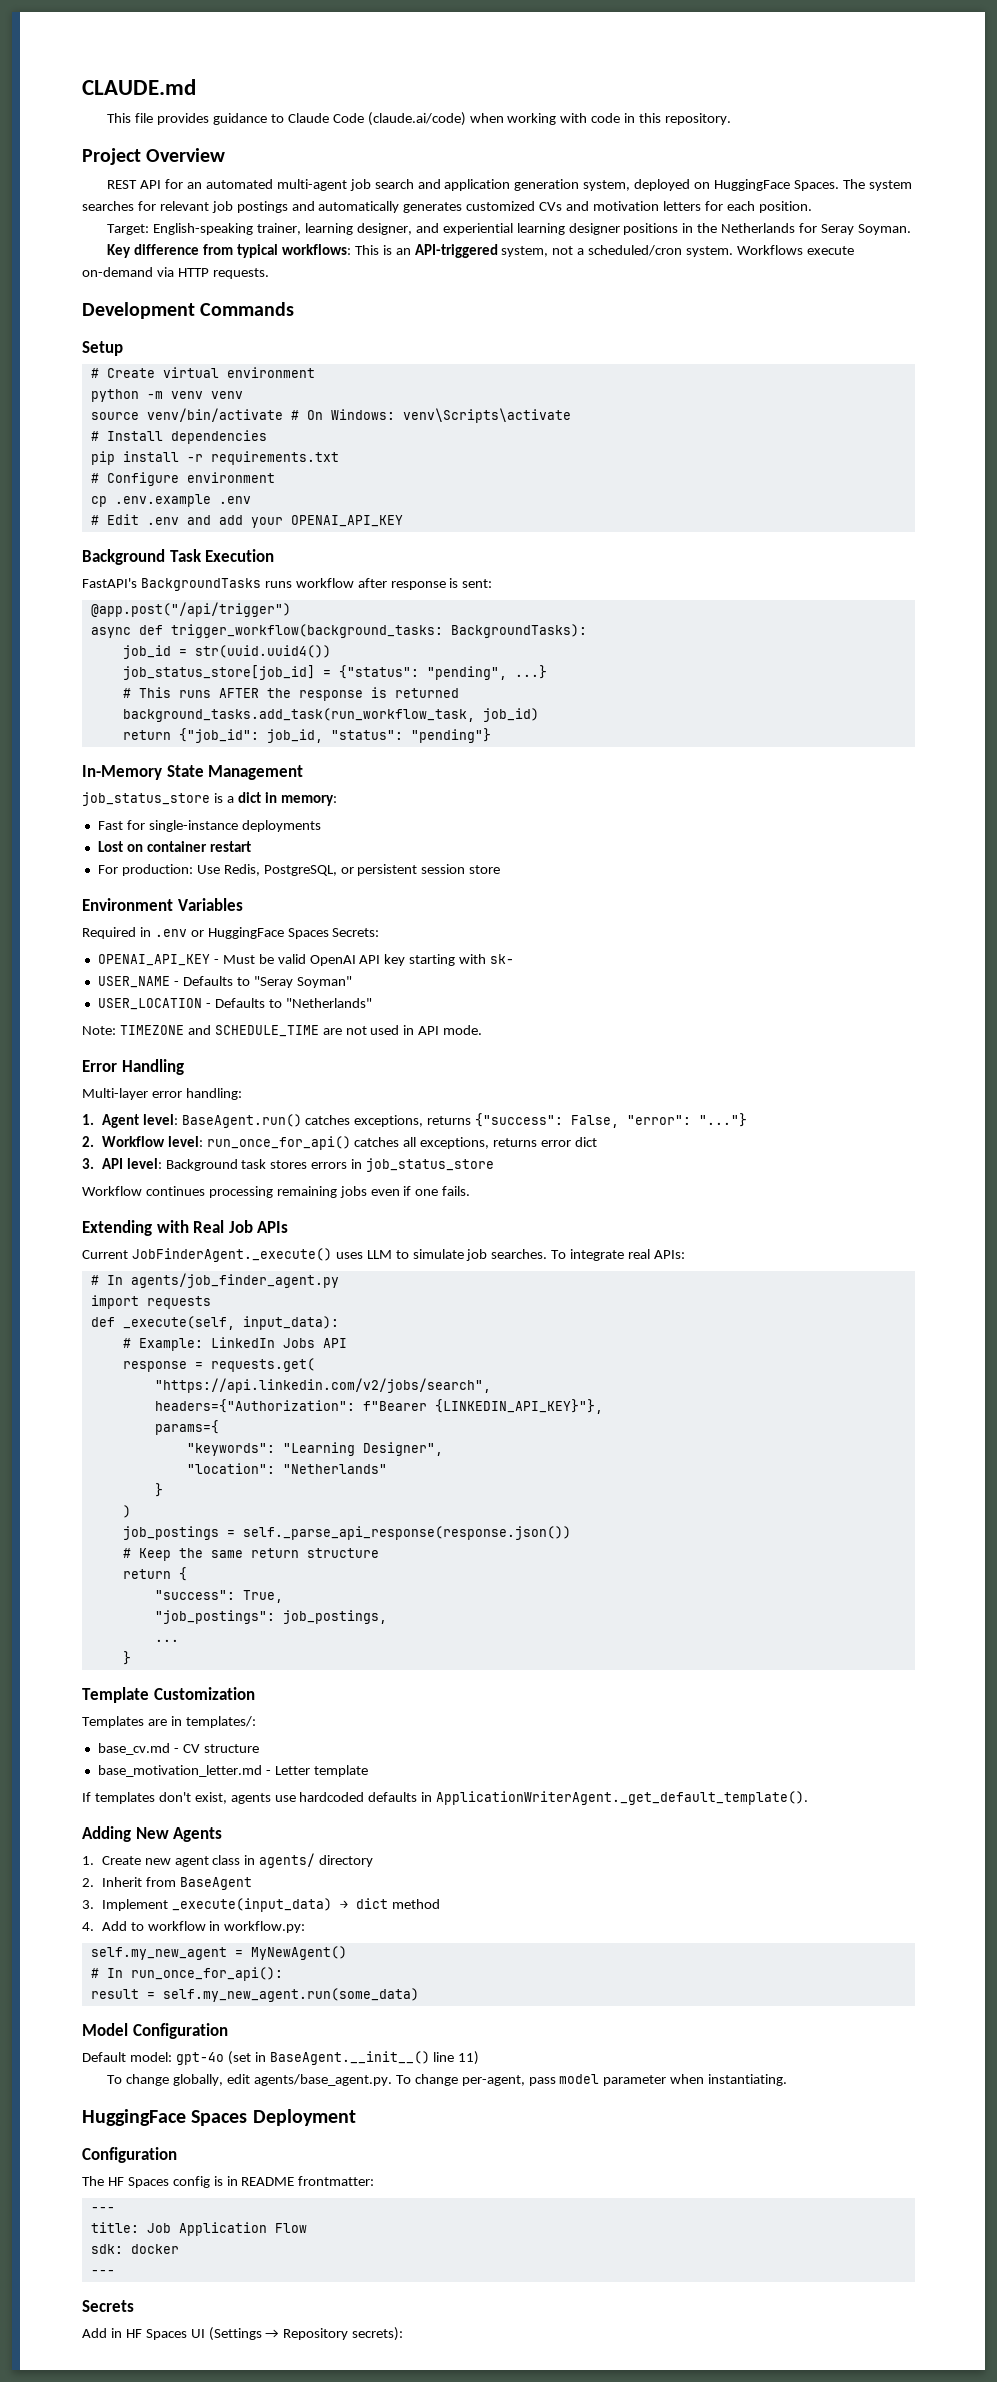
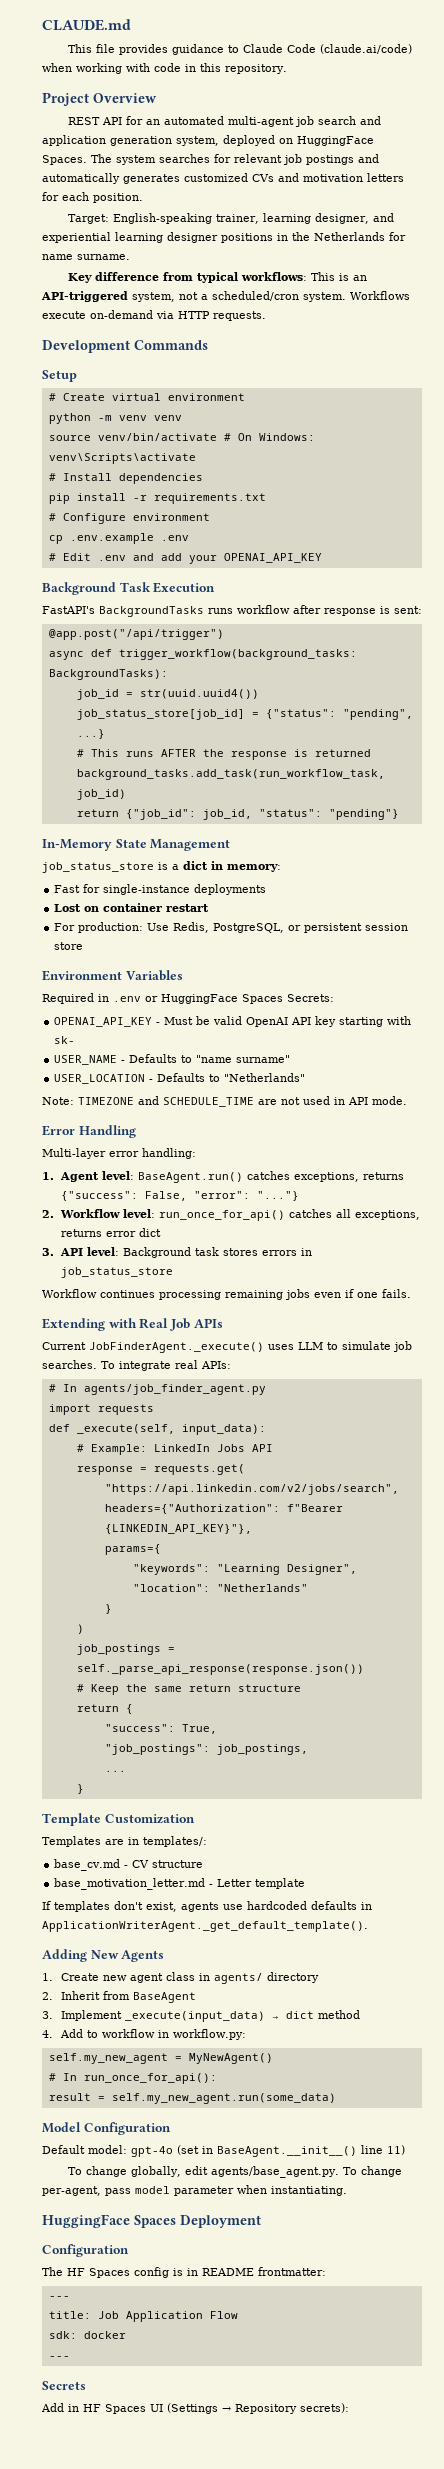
- Target: English-speaking trainer, learning designer, and experiential learning designer positions in the Netherlands for Seray Soyman.
+ Target: English-speaking trainer, learning designer, and experiential learning designer positions in the Netherlands for name surname.
- USER_NAME - Defaults to "Seray Soyman"
+ USER_NAME - Defaults to "name surname"

